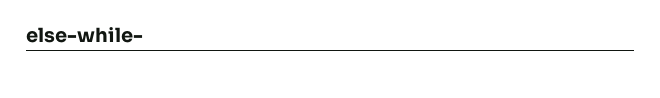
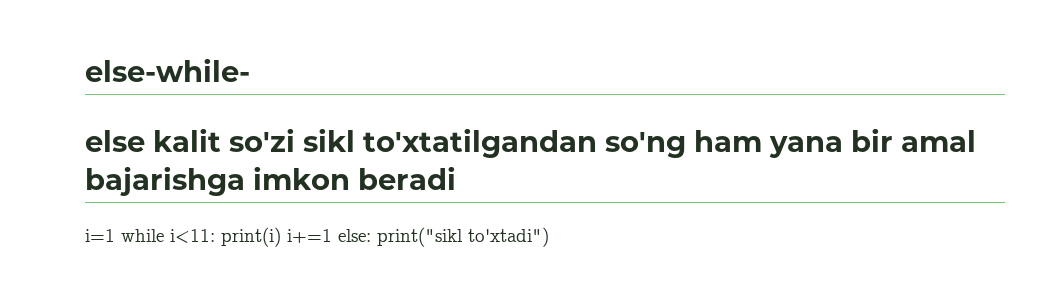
+ else kalit so'zi sikl to'xtatilgandan so'ng ham yana bir amal bajarishga imkon beradi
+ i=1 while i<11: print(i) i+=1 else: print("sikl to'xtadi")

